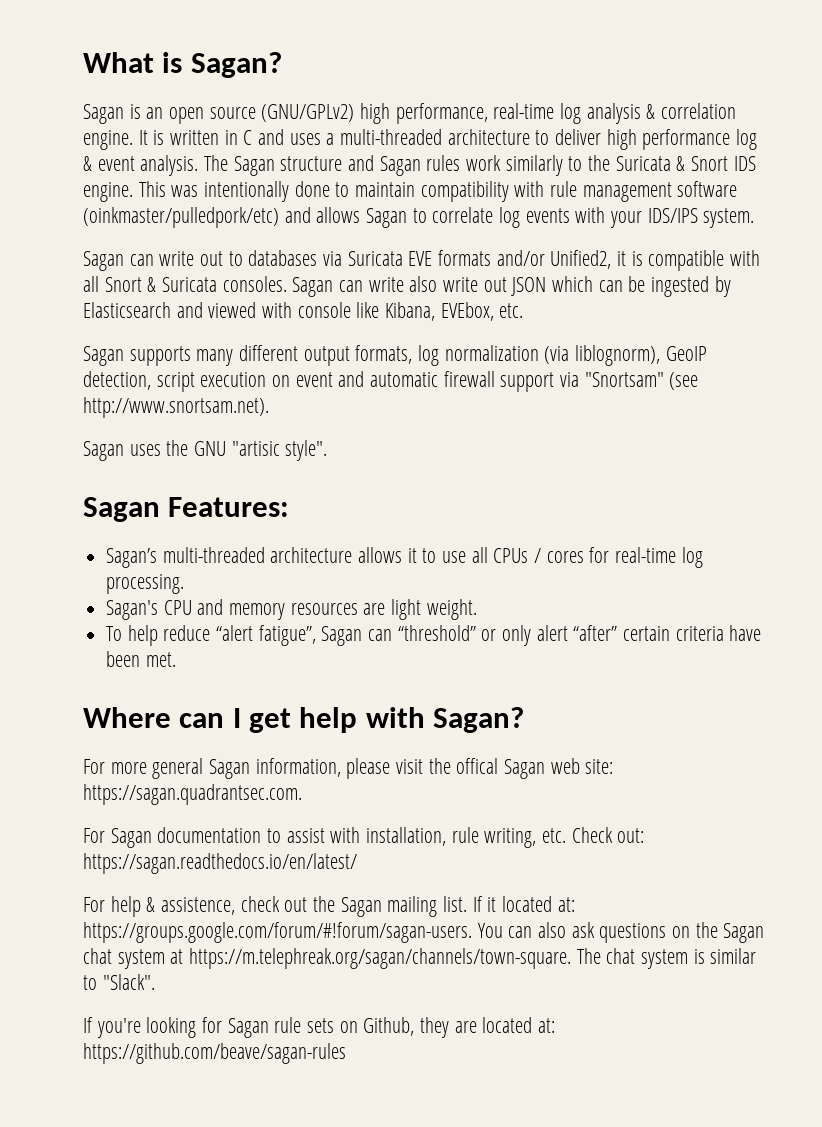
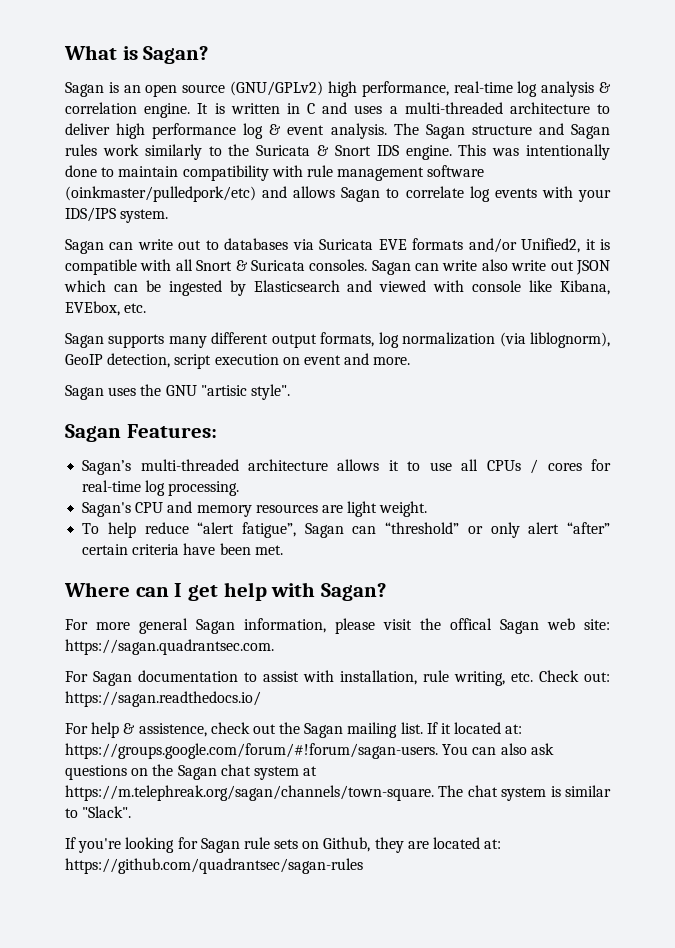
- Sagan supports many different output formats, log normalization (via liblognorm), GeoIP detection, script execution on event and automatic firewall support via "Snortsam" (see http://www.snortsam.net).
+ Sagan supports many different output formats, log normalization (via liblognorm), GeoIP detection, script execution on event and more.
- For Sagan documentation to assist with installation, rule writing, etc. Check out: https://sagan.readthedocs.io/en/latest/
+ For Sagan documentation to assist with installation, rule writing, etc. Check out: https://sagan.readthedocs.io/
- If you're looking for Sagan rule sets on Github, they are located at: https://github.com/beave/sagan-rules
+ If you're looking for Sagan rule sets on Github, they are located at: https://github.com/quadrantsec/sagan-rules

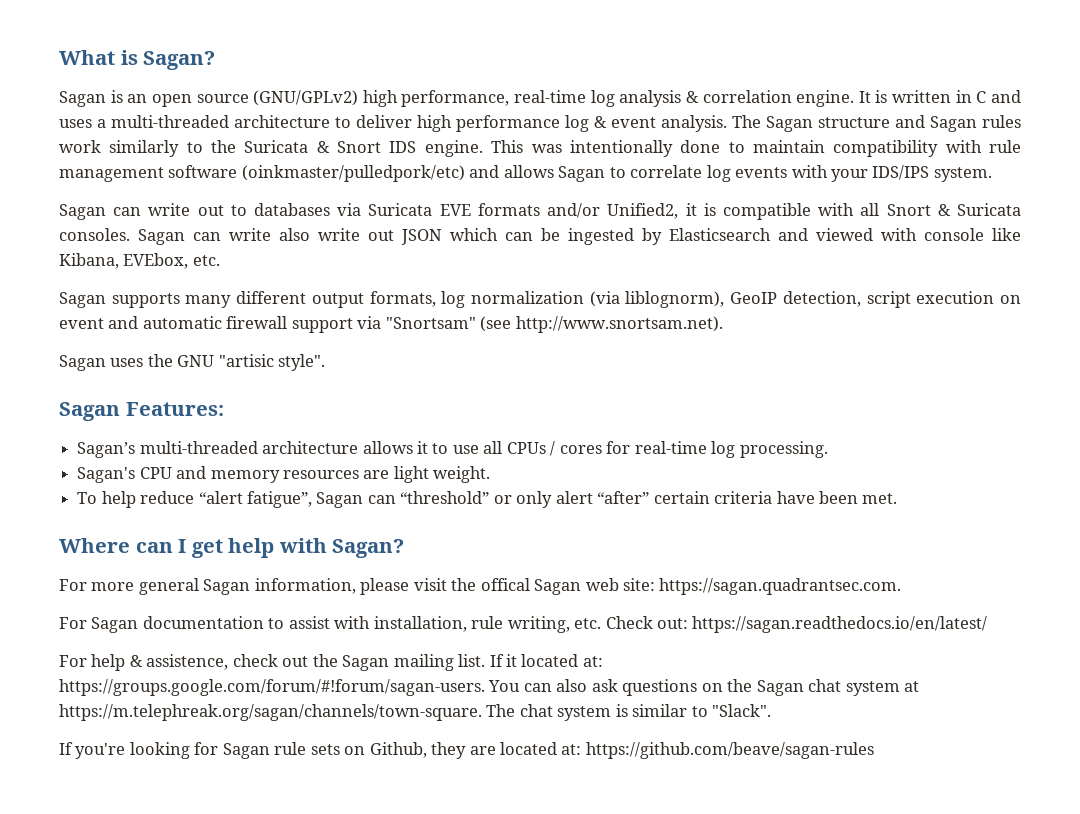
- Sagan supports many different output formats, log normalization (via liblognorm), GeoIP detection, script execution on event and more.
+ Sagan supports many different output formats, log normalization (via liblognorm), GeoIP detection, script execution on event and automatic firewall support via "Snortsam" (see http://www.snortsam.net).
- For Sagan documentation to assist with installation, rule writing, etc. Check out: https://sagan.readthedocs.io/
+ For Sagan documentation to assist with installation, rule writing, etc. Check out: https://sagan.readthedocs.io/en/latest/
- If you're looking for Sagan rule sets on Github, they are located at: https://github.com/quadrantsec/sagan-rules
+ If you're looking for Sagan rule sets on Github, they are located at: https://github.com/beave/sagan-rules

